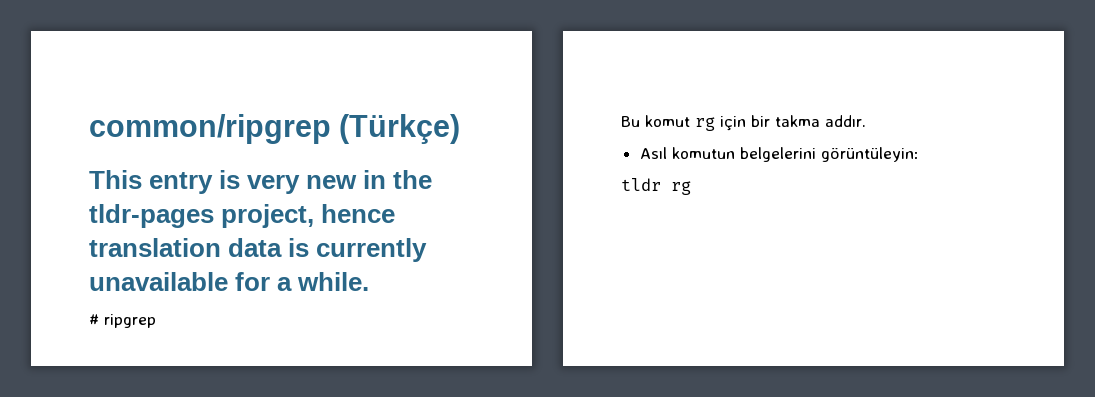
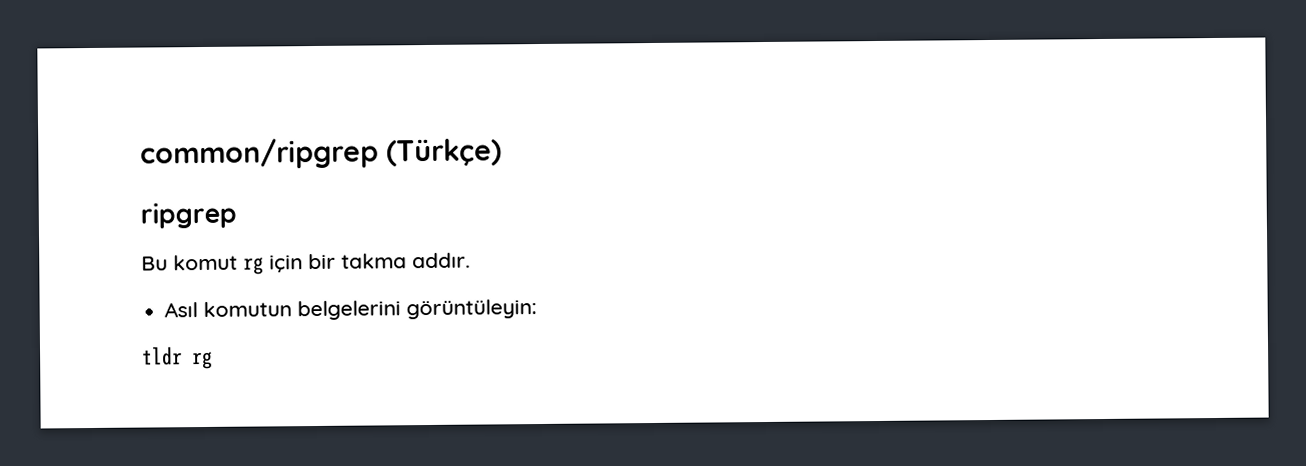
- This entry is very new in the tldr-pages project, hence translation data is currently unavailable for a while.
- # ripgrep
+ ripgrep

